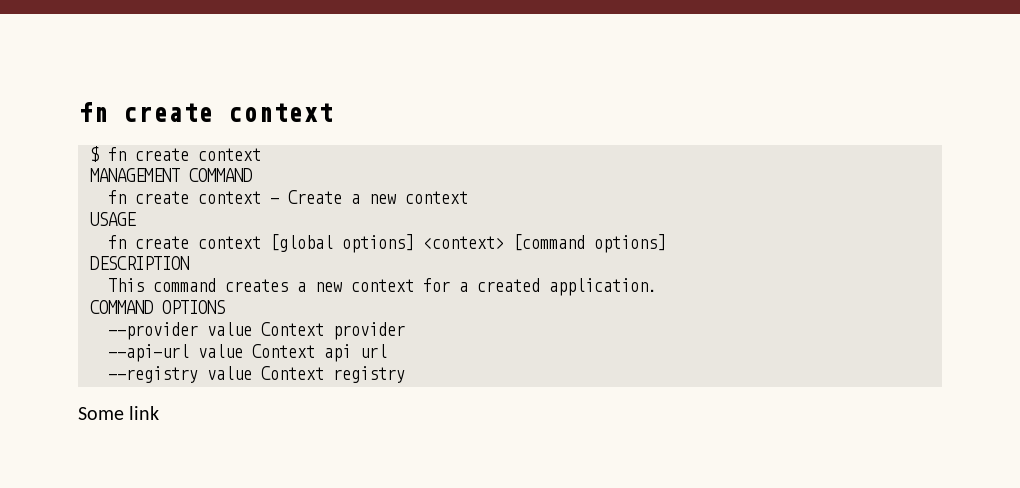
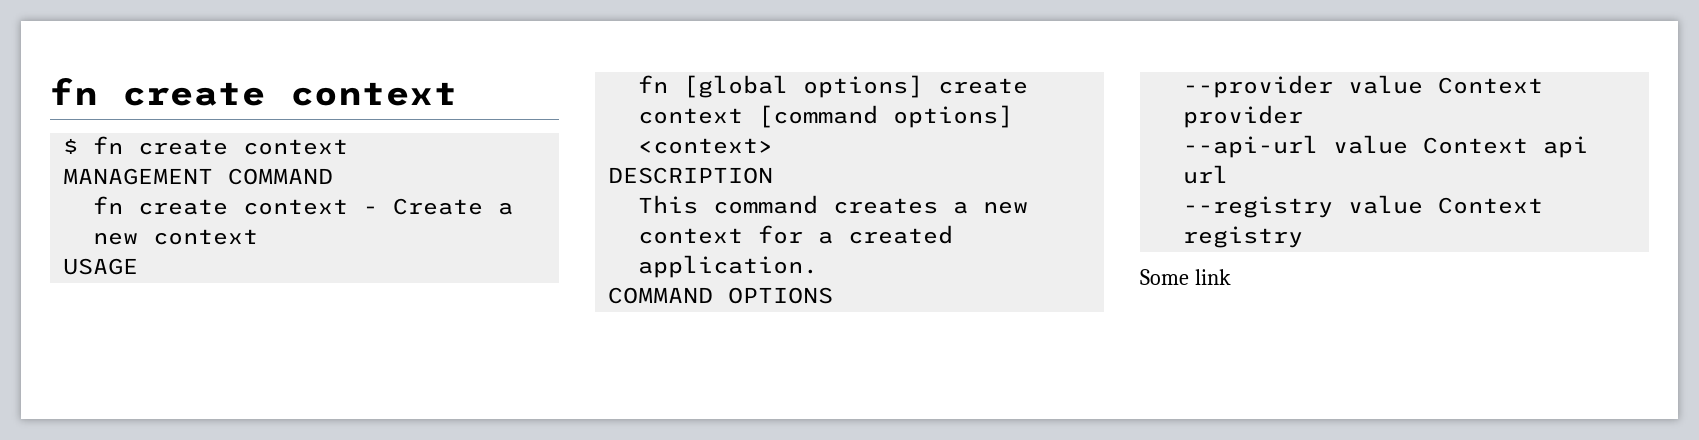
- fn create context [global options] <context> [command options]
+ fn [global options] create context [command options] <context>

